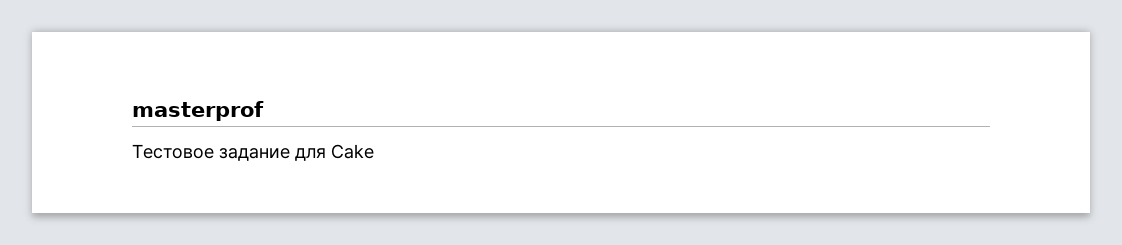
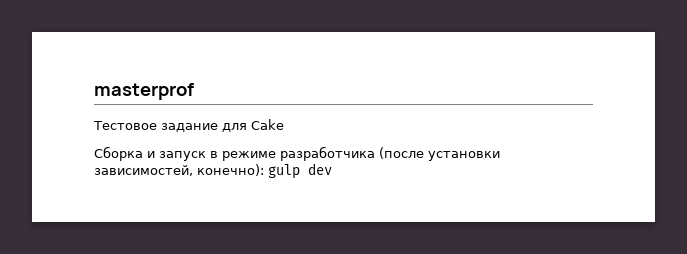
+ Сборка и запуск в режиме разработчика (после установки зависимостей, конечно): gulp dev

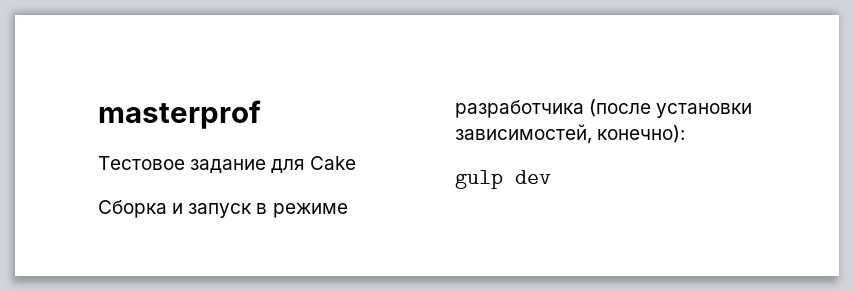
- Сборка и запуск в режиме разработчика (после установки зависимостей, конечно): gulp dev
+ Сборка и запуск в режиме разработчика (после установки зависимостей, конечно):
+ gulp dev

